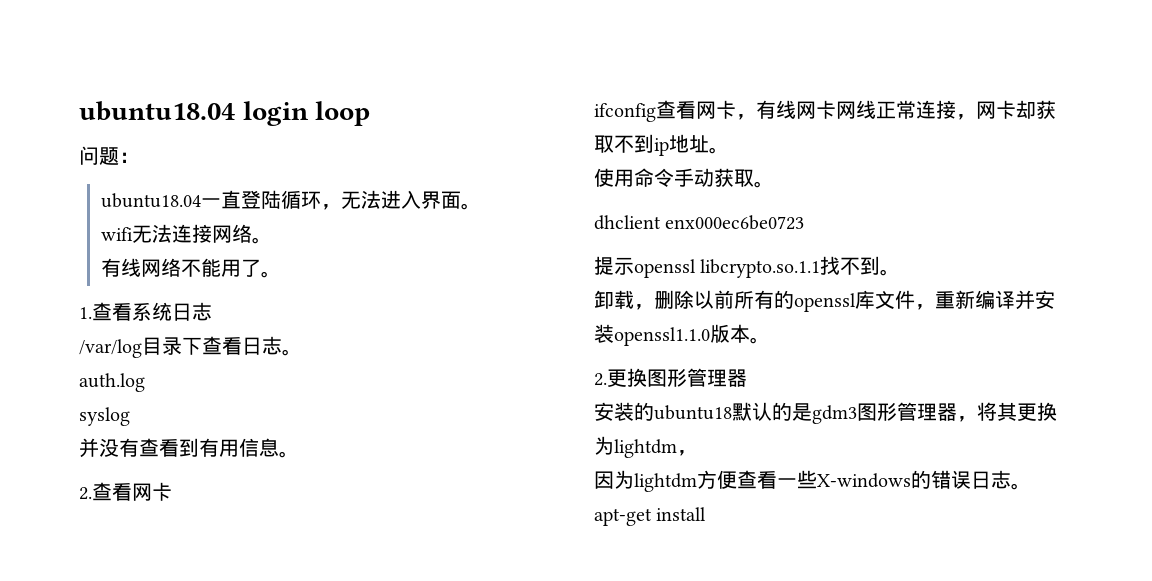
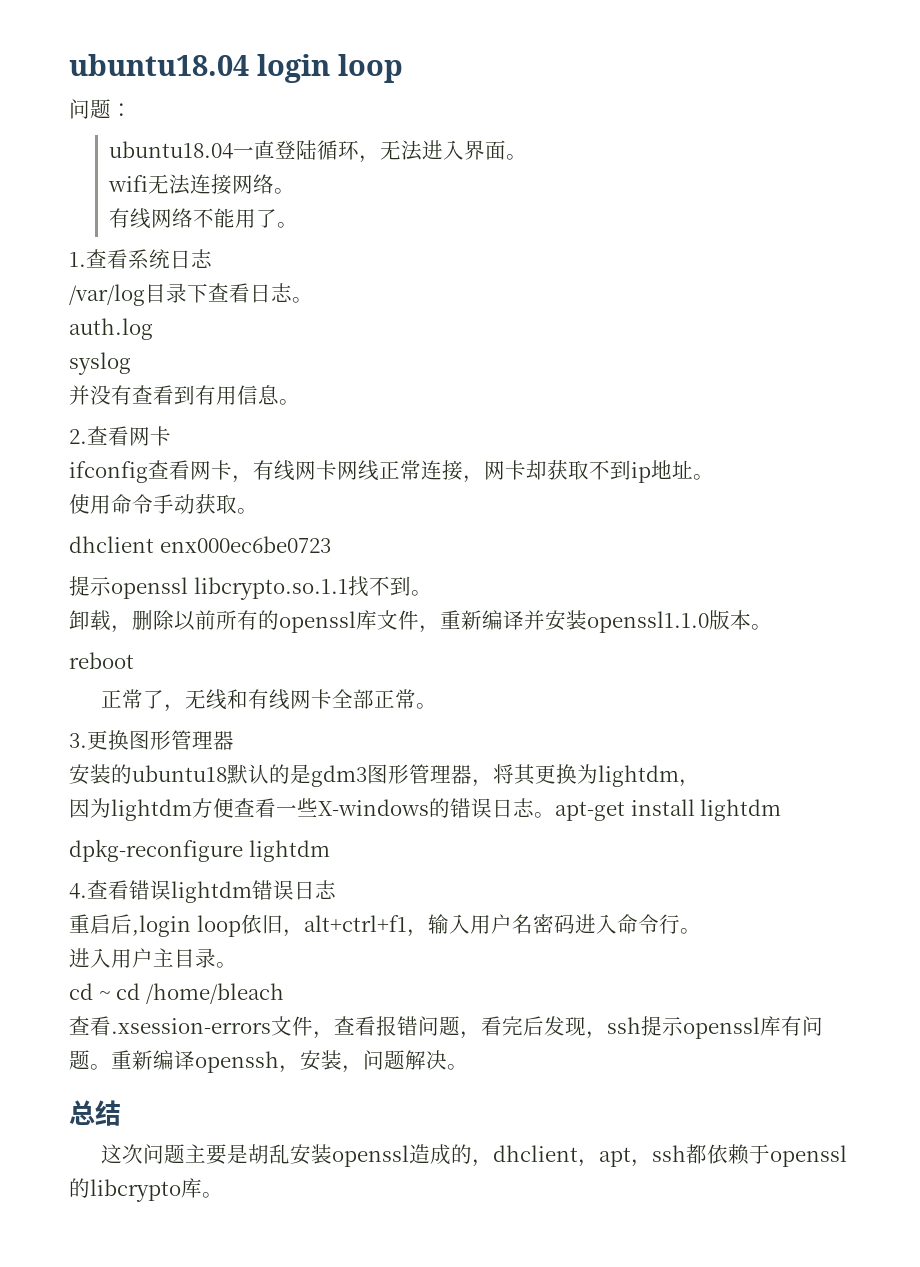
- 2.更换图形管理器
+ reboot
+ 正常了，无线和有线网卡全部正常。
+ 3.更换图形管理器
- 因为lightdm方便查看一些X-windows的错误日志。apt-get install
+ 因为lightdm方便查看一些X-windows的错误日志。apt-get install lightdm
+ dpkg-reconfigure lightdm
+ 4.查看错误lightdm错误日志
+ 重启后,login loop依旧，alt+ctrl+f1，输入用户名密码进入命令行。
+ 进入用户主目录。
+ cd ~ cd /home/bleach
+ 查看.xsession-errors文件，查看报错问题，看完后发现，ssh提示openssl库有问题。重新编译openssh，安装，问题解决。
+ 总结
+ 这次问题主要是胡乱安装openssl造成的，dhclient，apt，ssh都依赖于openssl的libcrypto库。

